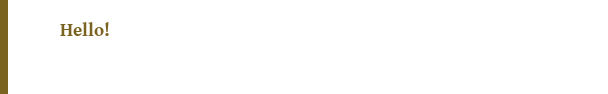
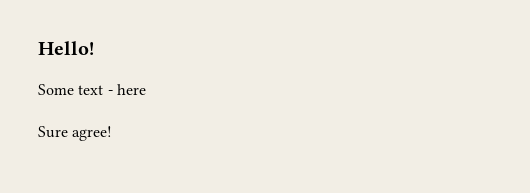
+ Some text - here
+ Sure agree!

